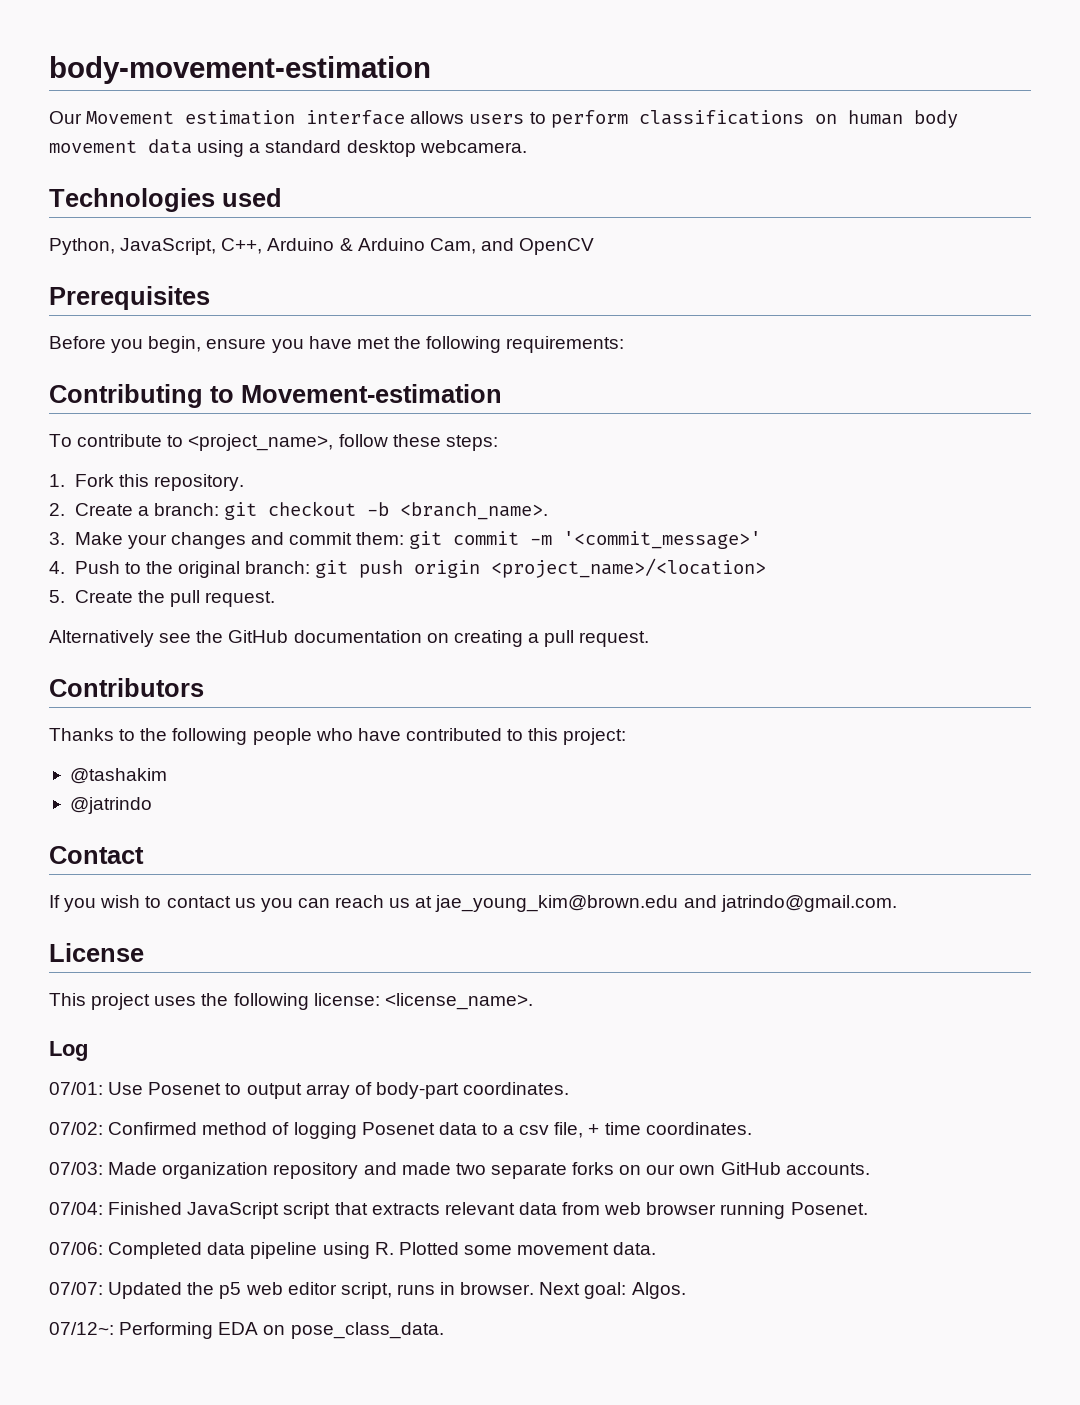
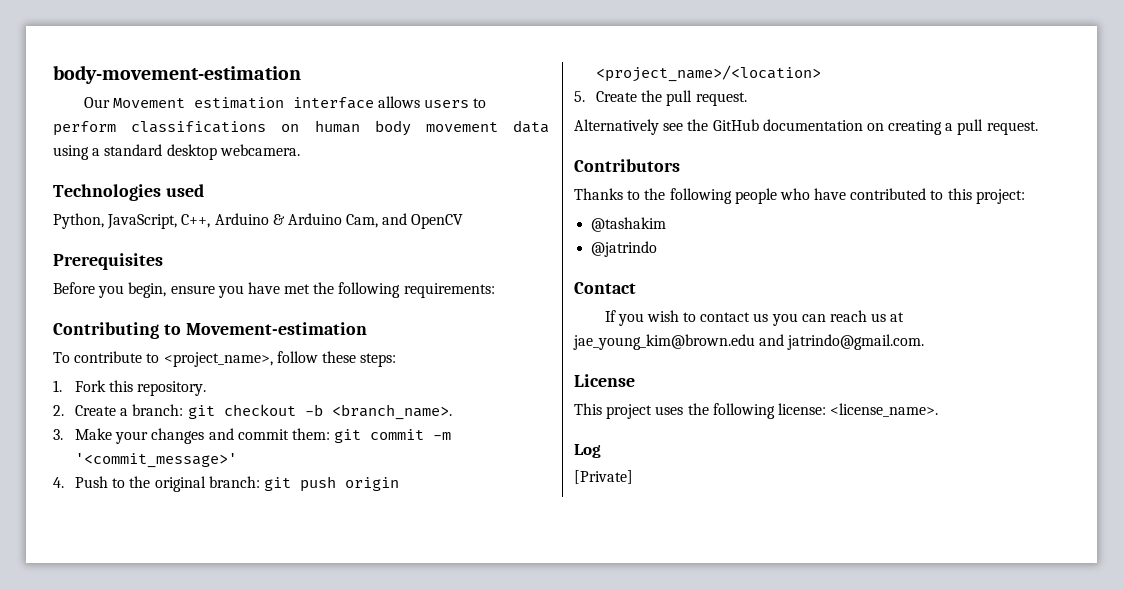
- 07/01: Use Posenet to output array of body-part coordinates.
- 07/02: Confirmed method of logging Posenet data to a csv file, + time coordinates.
- 07/03: Made organization repository and made two separate forks on our own GitHub accounts.
- 07/04: Finished JavaScript script that extracts relevant data from web browser running Posenet.
- 07/06: Completed data pipeline using R. Plotted some movement data.
- 07/07: Updated the p5 web editor script, runs in browser. Next goal: Algos.
- 07/12~: Performing EDA on pose_class_data.
+ [Private]

